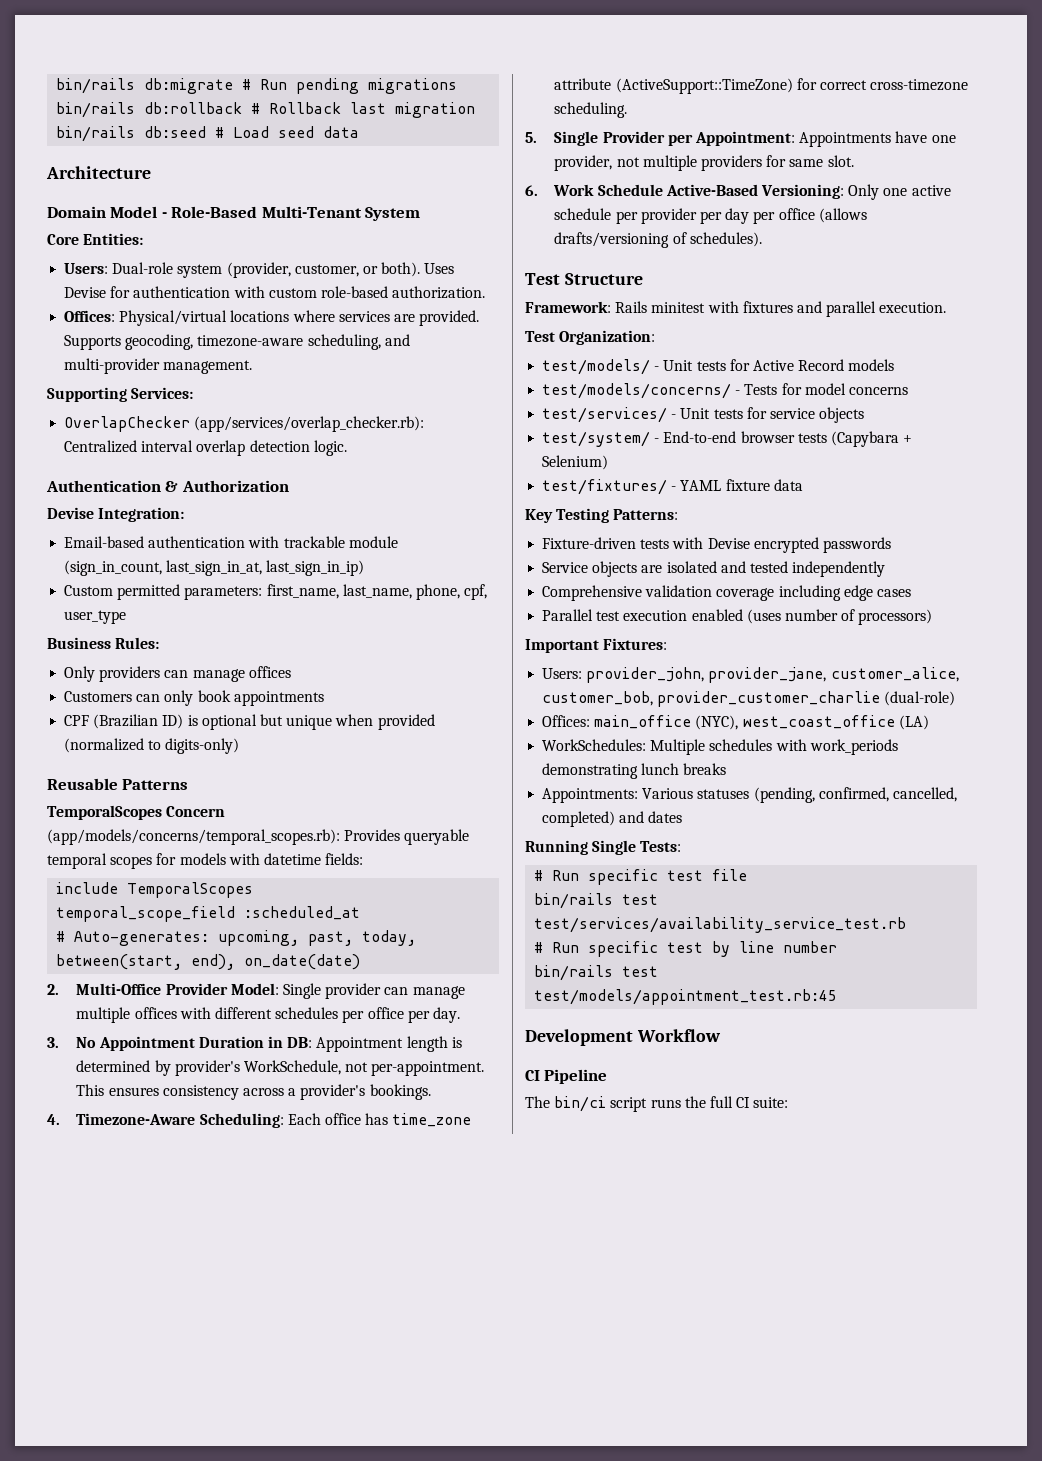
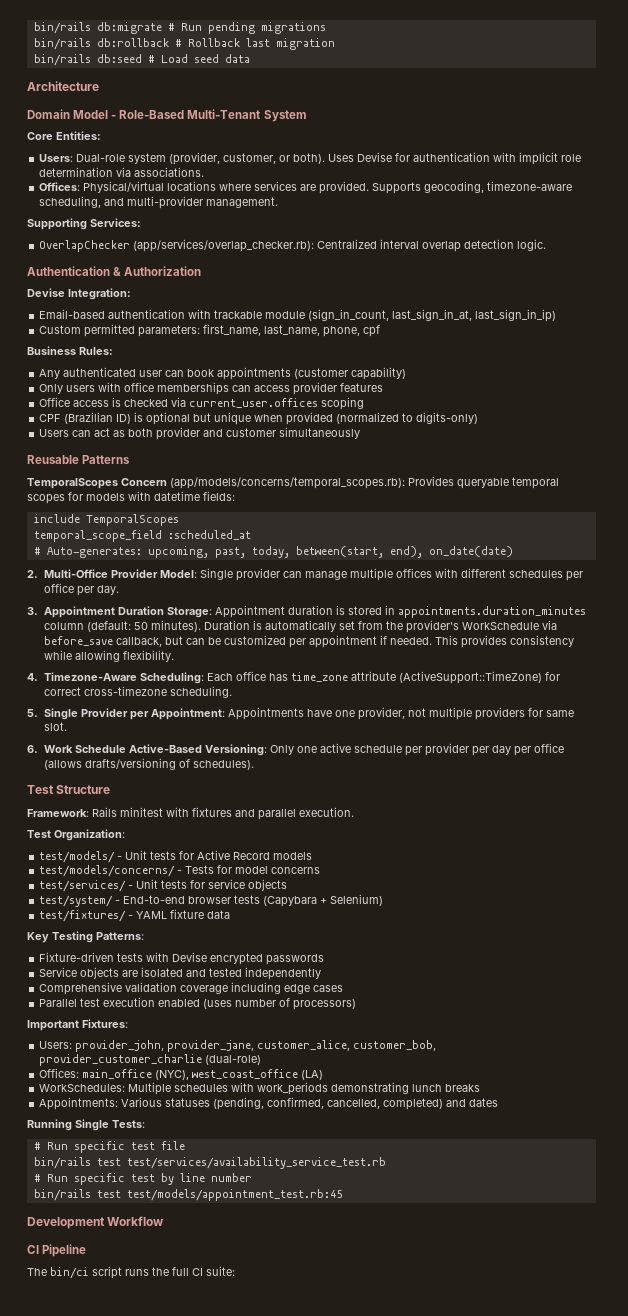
- Uses Devise for authentication with custom role-based authorization.
+ Uses Devise for authentication with implicit role determination via associations.
- Custom permitted parameters: first_name, last_name, phone, cpf, user_type
+ Custom permitted parameters: first_name, last_name, phone, cpf
- Only providers can manage offices
- Customers can only book appointments
+ Any authenticated user can book appointments (customer capability)
+ Only users with office memberships can access provider features
+ Office access is checked via current_user.offices scoping
+ Users can act as both provider and customer simultaneously
- 3. No Appointment Duration in DB: Appointment length is determined by provider's WorkSchedule, not per-appointment. This ensures consistency across a provider's bookings.
+ 3. Appointment Duration Storage: Appointment duration is stored in appointments.duration_minutes column (default: 50 minutes). Duration is automatically set from the provider's WorkSchedule via before_save callback, but can be customized per appointment if needed. This provides consistency while allowing flexibility.

